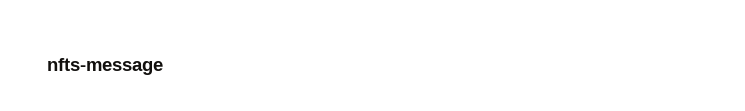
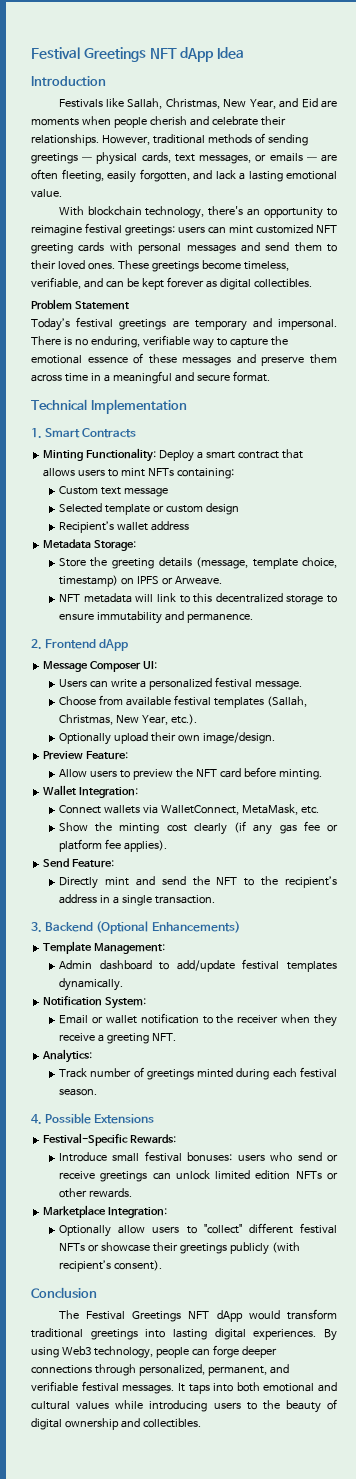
- nfts-message
+ Festival Greetings NFT dApp Idea
+ Introduction
+ Festivals like Sallah, Christmas, New Year, and Eid are moments when people cherish and celebrate their relationships. However, traditional methods of sending greetings — physical cards, text messages, or emails — are often fleeting, easily forgotten, and lack a lasting emotional value.
+ With blockchain technology, there's an opportunity to reimagine festival greetings: users can mint customized NFT greeting cards with personal messages and send them to their loved ones. These greetings become timeless, verifiable, and can be kept forever as digital collectibles.
+ Problem Statement
+ Today’s festival greetings are temporary and impersonal. There is no enduring, verifiable way to capture the emotional essence of these messages and preserve them across time in a meaningful and secure format.
+ Technical Implementation
+ 1. Smart Contracts
+ Minting Functionality: Deploy a smart contract that allows users to mint NFTs containing:
+ Custom text message
+ Selected template or custom design
+ Recipient’s wallet address
+ Metadata Storage:
+ Store the greeting details (message, template choice, timestamp) on IPFS or Arweave.
+ NFT metadata will link to this decentralized storage to ensure immutability and permanence.
+ 2. Frontend dApp
+ Message Composer UI:
+ Users can write a personalized festival message.
+ Choose from available festival templates (Sallah, Christmas, New Year, etc.).
+ Optionally upload their own image/design.
+ Preview Feature:
+ Allow users to preview the NFT card before minting.
+ Wallet Integration:
+ Connect wallets via WalletConnect, MetaMask, etc.
+ Show the minting cost clearly (if any gas fee or platform fee applies).
+ Send Feature:
+ Directly mint and send the NFT to the recipient’s address in a single transaction.
+ 3. Backend (Optional Enhancements)
+ Template Management:
+ Admin dashboard to add/update festival templates dynamically.
+ Notification System:
+ Email or wallet notification to the receiver when they receive a greeting NFT.
+ Analytics:
+ Track number of greetings minted during each festival season.
+ 4. Possible Extensions
+ Festival-Specific Rewards:
+ Introduce small festival bonuses: users who send or receive greetings can unlock limited edition NFTs or other rewards.
+ Marketplace Integration:
+ Optionally allow users to "collect" different festival NFTs or showcase their greetings publicly (with recipient’s consent).
+ Conclusion
+ The Festival Greetings NFT dApp would transform traditional greetings into lasting digital experiences. By using Web3 technology, people can forge deeper connections through personalized, permanent, and verifiable festival messages. It taps into both emotional and cultural values while introducing users to the beauty of digital ownership and collectibles.

